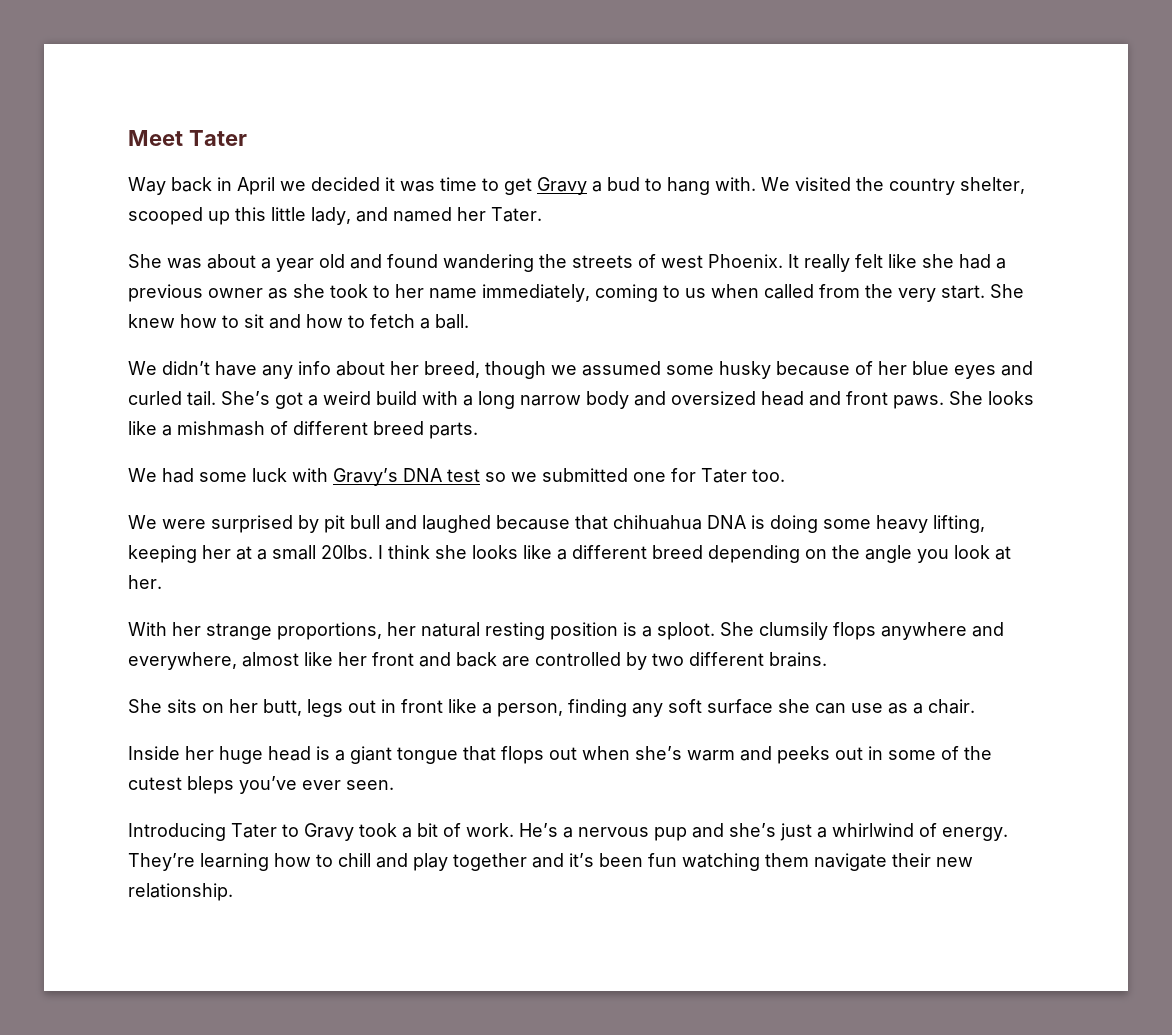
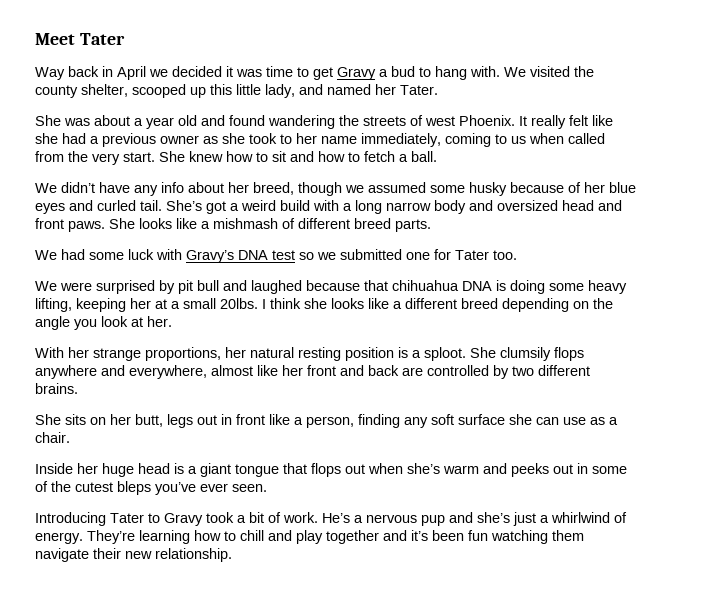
- We visited the country shelter, scooped up this little lady, and named her Tater.
+ We visited the county shelter, scooped up this little lady, and named her Tater.

